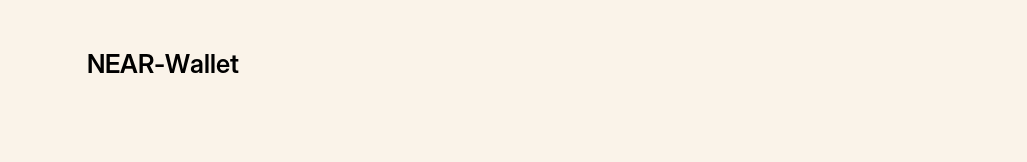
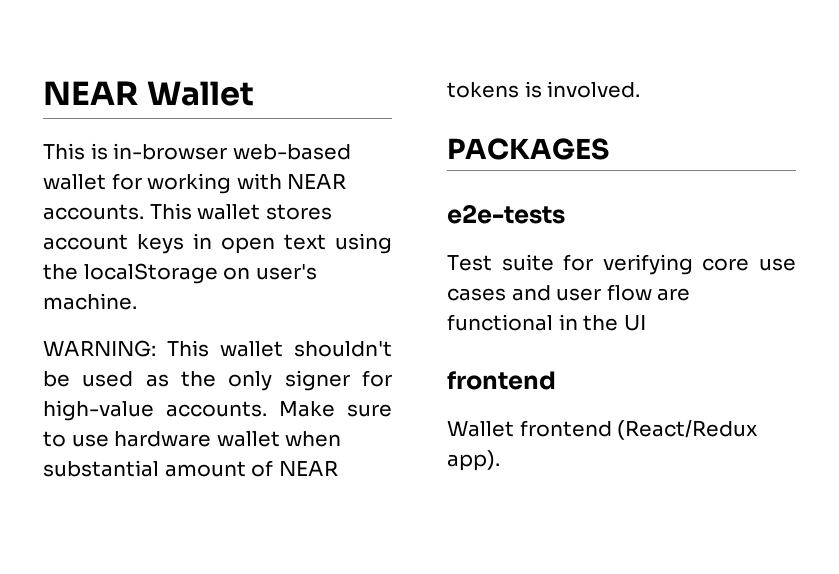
- NEAR-Wallet
+ NEAR Wallet
+ This is in-browser web-based wallet for working with NEAR accounts. This wallet stores account keys in open text using the localStorage on user's machine.
+ WARNING: This wallet shouldn't be used as the only signer for high-value accounts. Make sure to use hardware wallet when substantial amount of NEAR tokens is involved.
+ PACKAGES
+ e2e-tests
+ Test suite for verifying core use cases and user flow are functional in the UI
+ frontend
+ Wallet frontend (React/Redux app).

